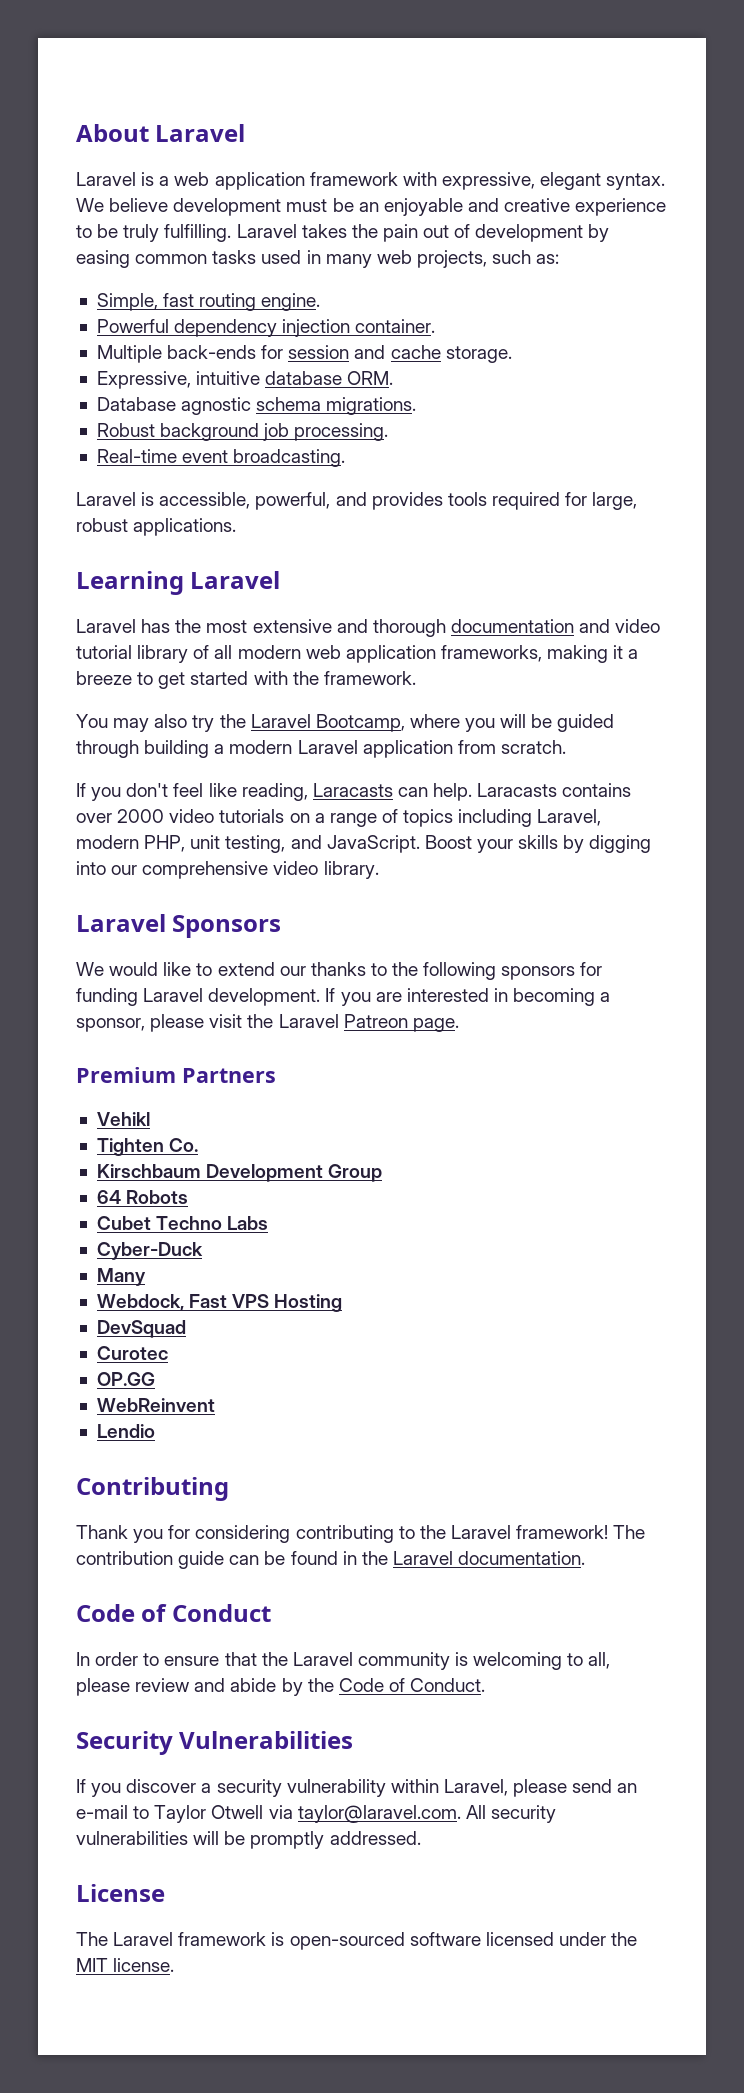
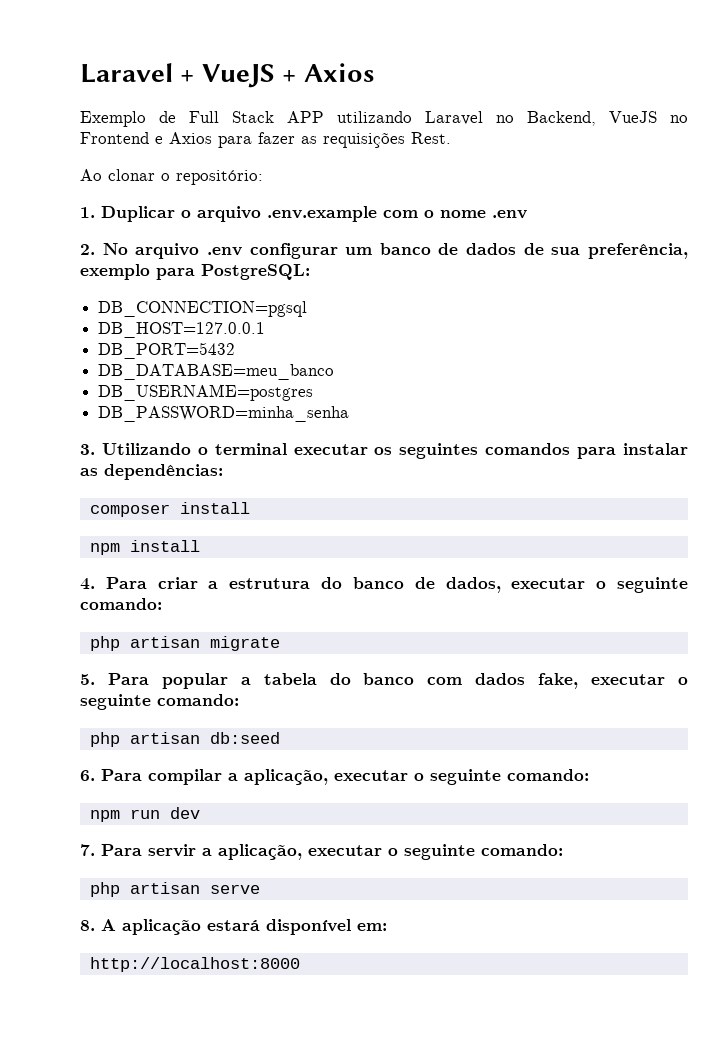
- About Laravel
- Laravel is a web application framework with expressive, elegant syntax. We believe development must be an enjoyable and creative experience to be truly fulfilling. Laravel takes the pain out of development by easing common tasks used in many web projects, such as:
- Simple, fast routing engine.
- Powerful dependency injection container.
- Multiple back-ends for session and cache storage.
- Expressive, intuitive database ORM.
- Database agnostic schema migrations.
- Robust background job processing.
- Real-time event broadcasting.
- Laravel is accessible, powerful, and provides tools required for large, robust applications.
- Learning Laravel
- Laravel has the most extensive and thorough documentation and video tutorial library of all modern web application frameworks, making it a breeze to get started with the framework.
- You may also try the Laravel Bootcamp, where you will be guided through building a modern Laravel application from scratch.
- If you don't feel like reading, Laracasts can help. Laracasts contains over 2000 video tutorials on a range of topics including Laravel, modern PHP, unit testing, and JavaScript. Boost your skills by digging into our comprehensive video library.
- Laravel Sponsors
- We would like to extend our thanks to the following sponsors for funding Laravel development. If you are interested in becoming a sponsor, please visit the Laravel Patreon page.
- Premium Partners
- Vehikl
- Tighten Co.
- Kirschbaum Development Group
- 64 Robots
- Cubet Techno Labs
- Cyber-Duck
- Many
- Webdock, Fast VPS Hosting
- DevSquad
- Curotec
- OP.GG
- WebReinvent
- Lendio
- Contributing
- Thank you for considering contributing to the Laravel framework! The contribution guide can be found in the Laravel documentation.
- Code of Conduct
- In order to ensure that the Laravel community is welcoming to all, please review and abide by the Code of Conduct.
- Security Vulnerabilities
- If you discover a security vulnerability within Laravel, please send an e-mail to Taylor Otwell via taylor@laravel.com. All security vulnerabilities will be promptly addressed.
- License
- The Laravel framework is open-sourced software licensed under the MIT license.
+ Laravel + VueJS + Axios
+ Exemplo de Full Stack APP utilizando Laravel no Backend, VueJS no Frontend e Axios para fazer as requisições Rest.
+ Ao clonar o repositório:
+ 1. Duplicar o arquivo .env.example com o nome .env
+ 2. No arquivo .env configurar um banco de dados de sua preferência, exemplo para PostgreSQL:
+ DB_CONNECTION=pgsql
+ DB_HOST=127.0.0.1
+ DB_PORT=5432
+ DB_DATABASE=meu_banco
+ DB_USERNAME=postgres
+ DB_PASSWORD=minha_senha
+ 3. Utilizando o terminal executar os seguintes comandos para instalar as dependências:
+ composer install
+ npm install
+ 4. Para criar a estrutura do banco de dados, executar o seguinte comando:
+ php artisan migrate
+ 5. Para popular a tabela do banco com dados fake, executar o seguinte comando:
+ php artisan db:seed
+ 6. Para compilar a aplicação, executar o seguinte comando:
+ npm run dev
+ 7. Para servir a aplicação, executar o seguinte comando:
+ php artisan serve
+ 8. A aplicação estará disponível em:
+ http://localhost:8000

